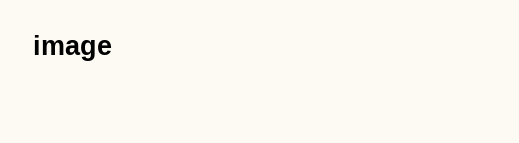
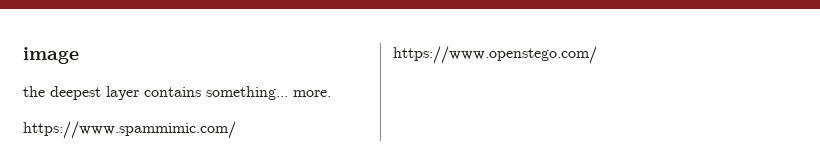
+ the deepest layer contains something... more.
+ https://www.spammimic.com/ https://www.openstego.com/

